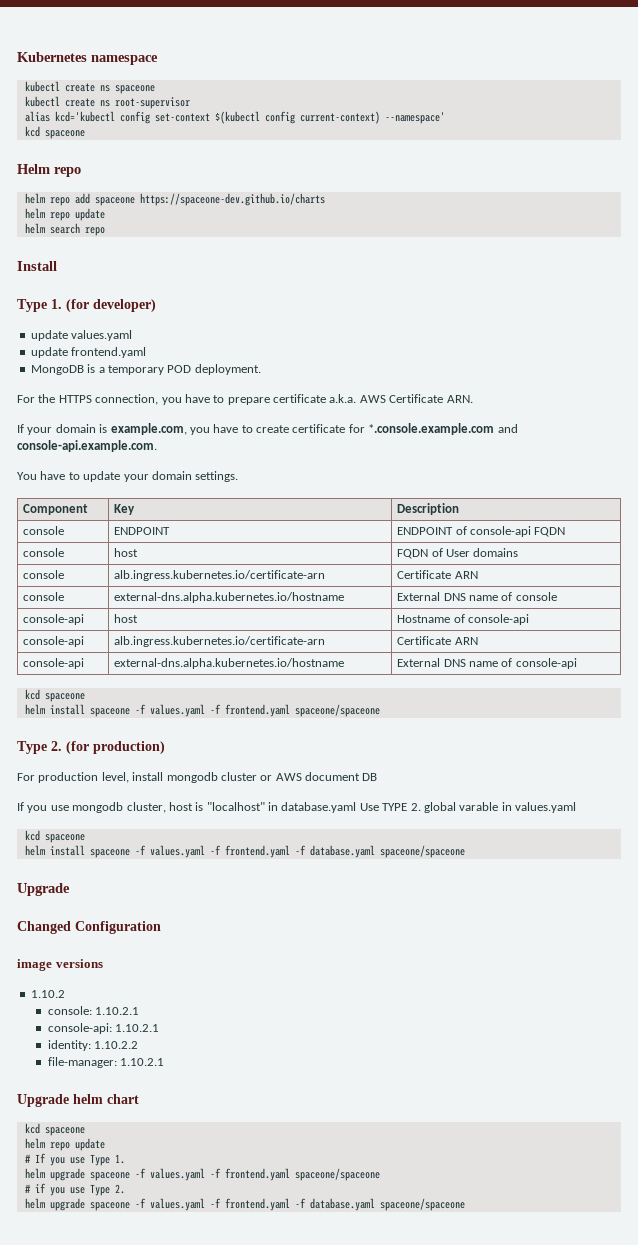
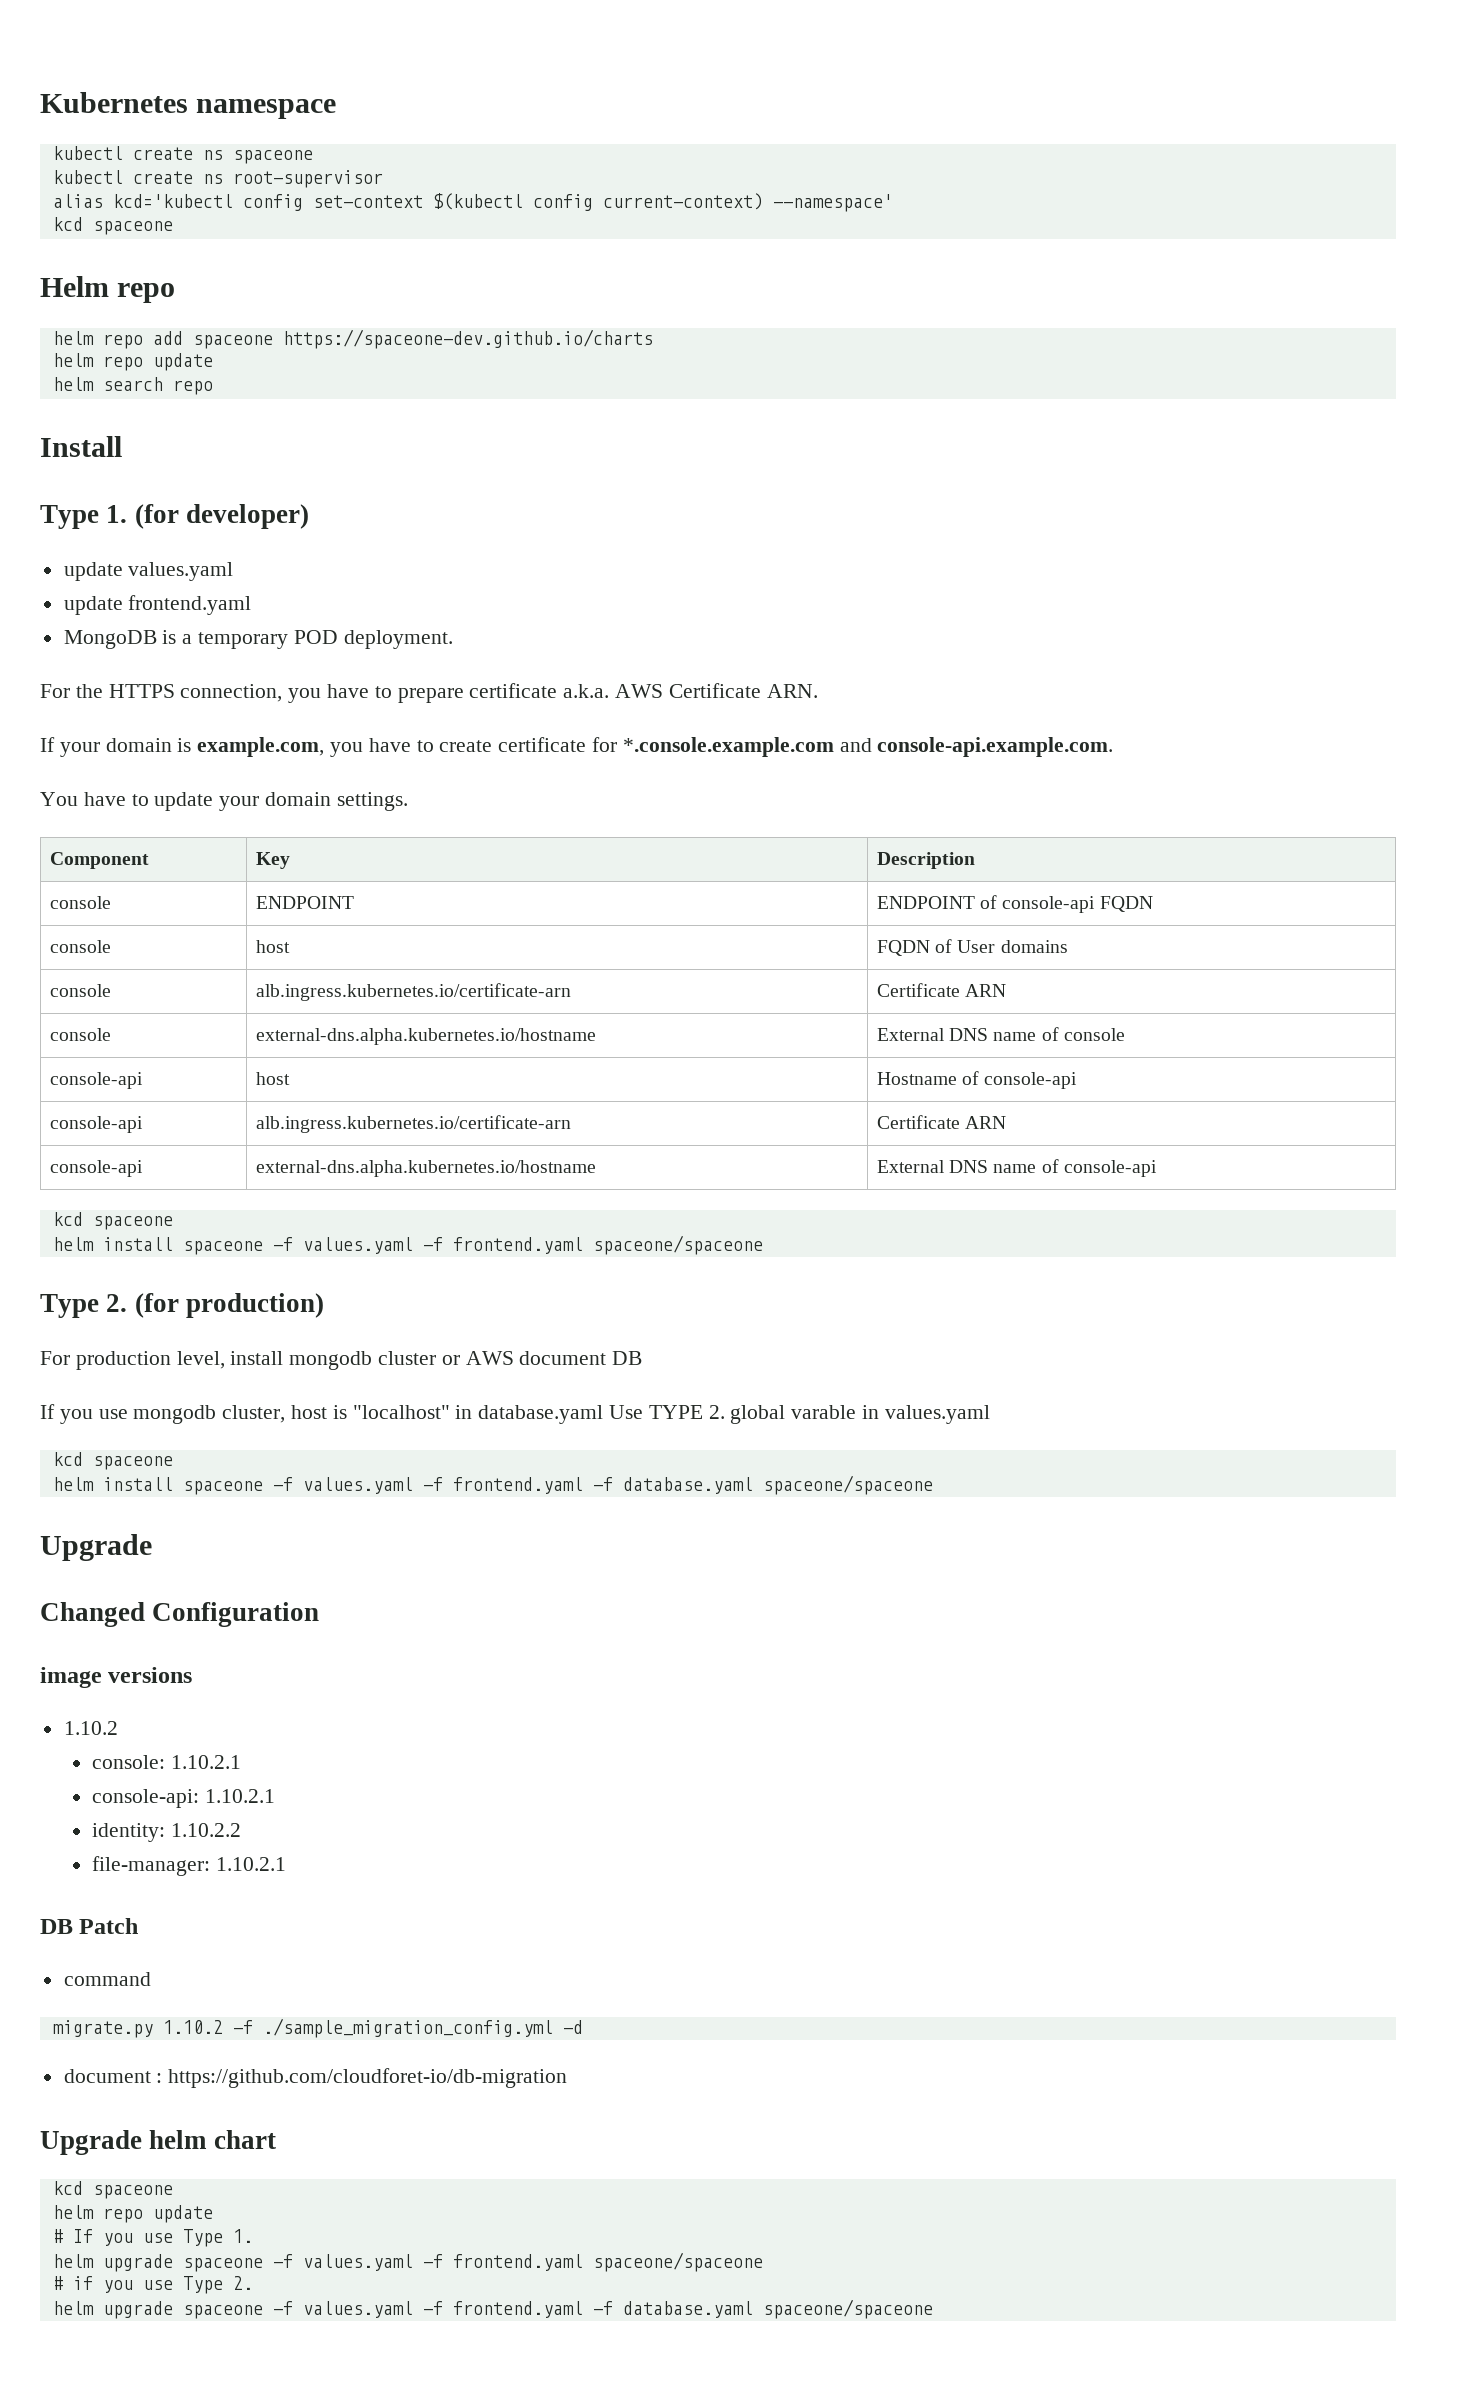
+ DB Patch
+ command
+ migrate.py 1.10.2 -f ./sample_migration_config.yml -d
+ document : https://github.com/cloudforet-io/db-migration

